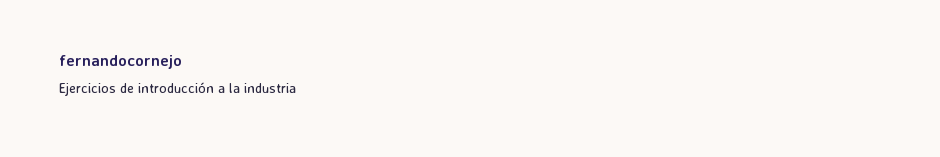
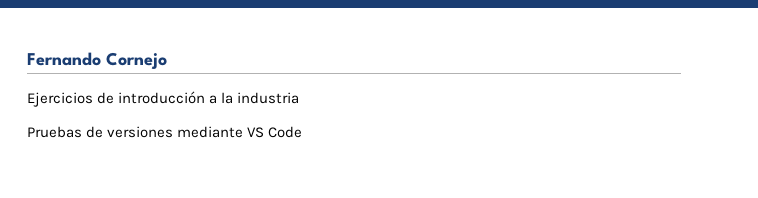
- fernandocornejo
+ Fernando Cornejo
+ Pruebas de versiones mediante VS Code

